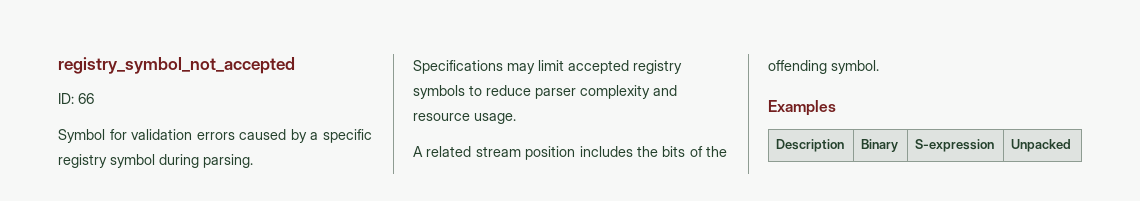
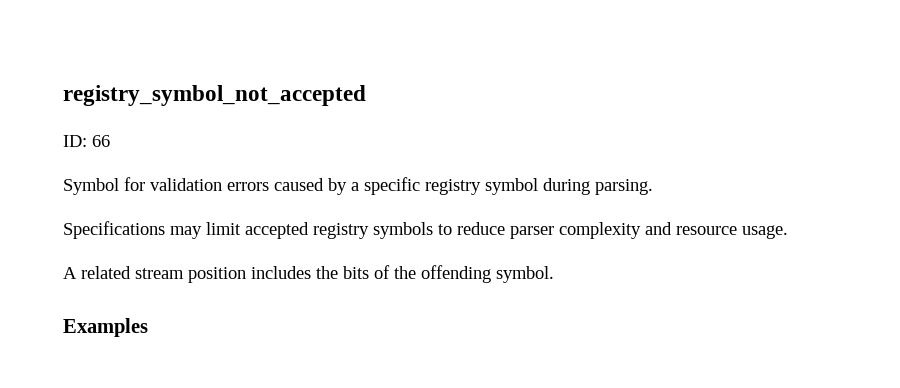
- Description | Binary | S-expression | Unpacked

